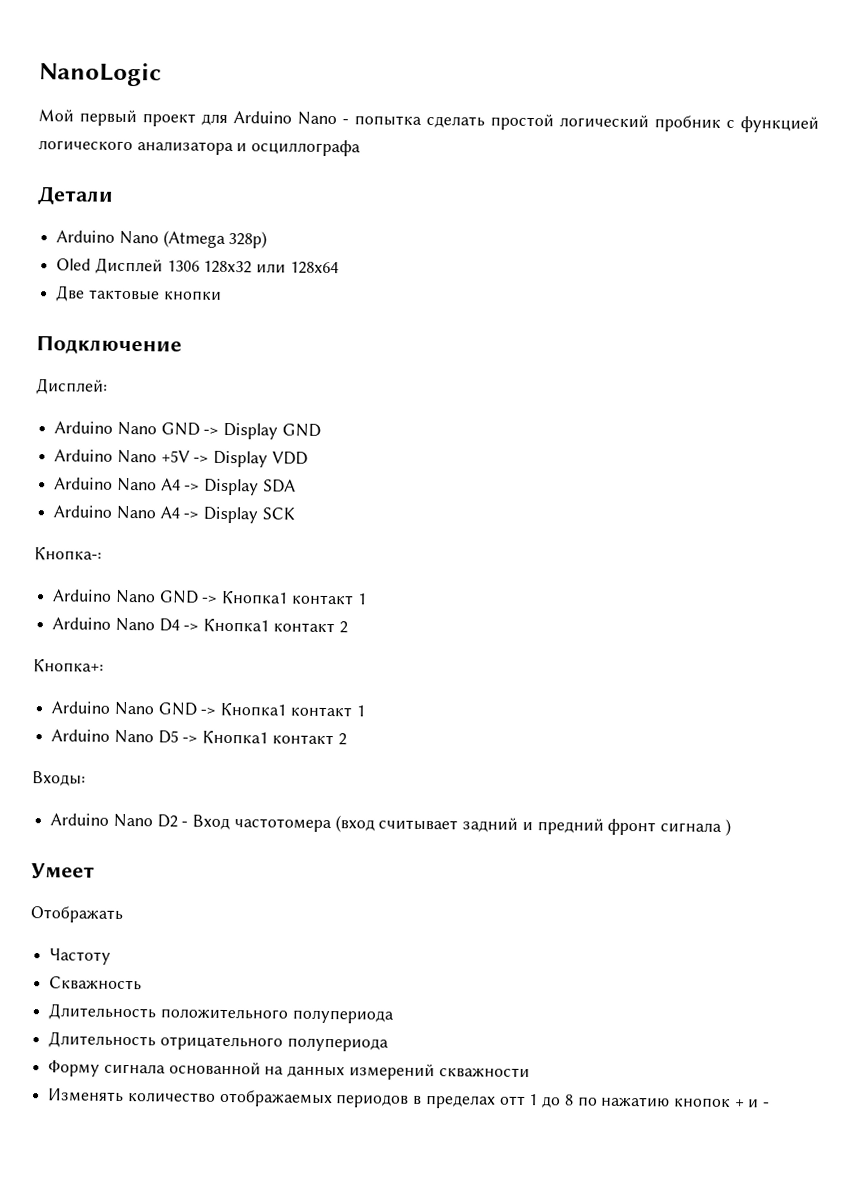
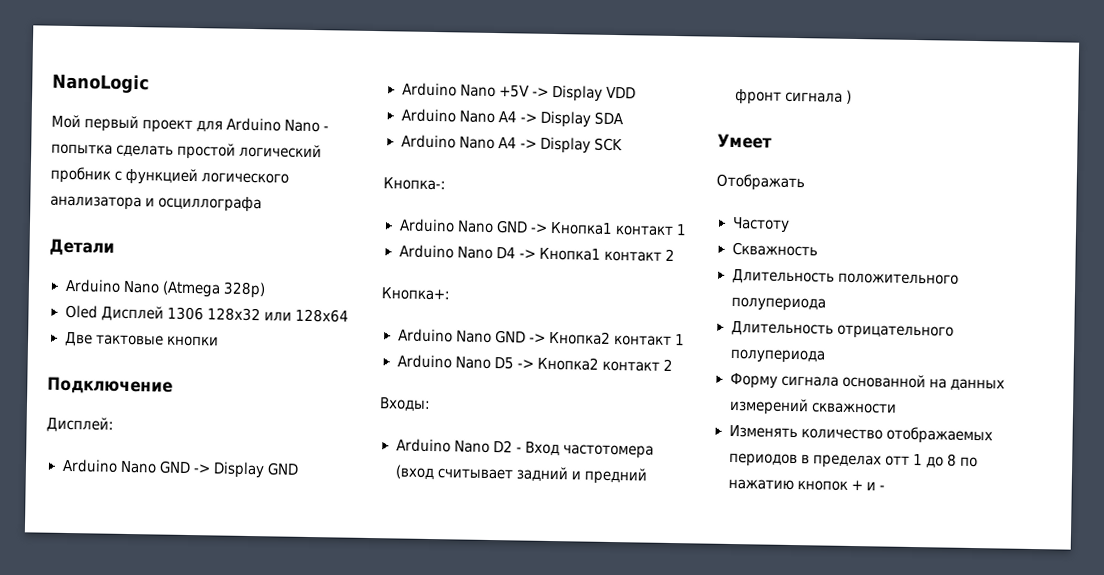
  Кнопка+:
- Arduino Nano GND -> Кнопка1 контакт 1
+ Arduino Nano GND -> Кнопка2 контакт 1
- Arduino Nano D5 -> Кнопка1 контакт 2
+ Arduino Nano D5 -> Кнопка2 контакт 2

